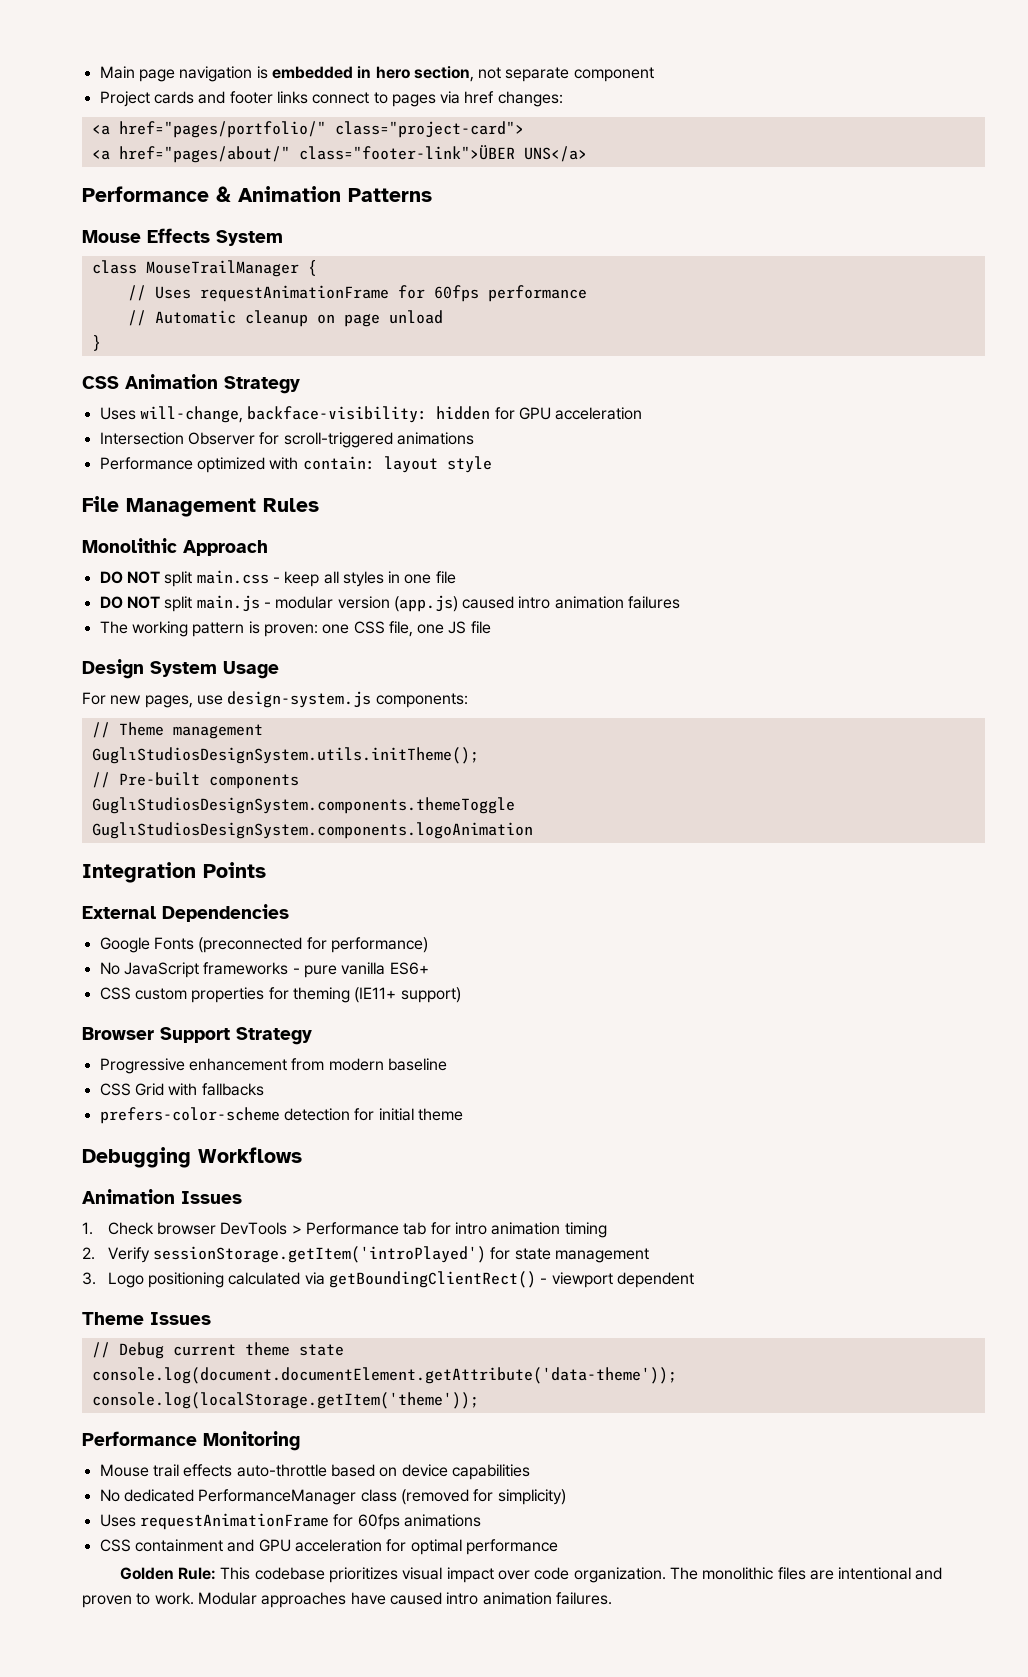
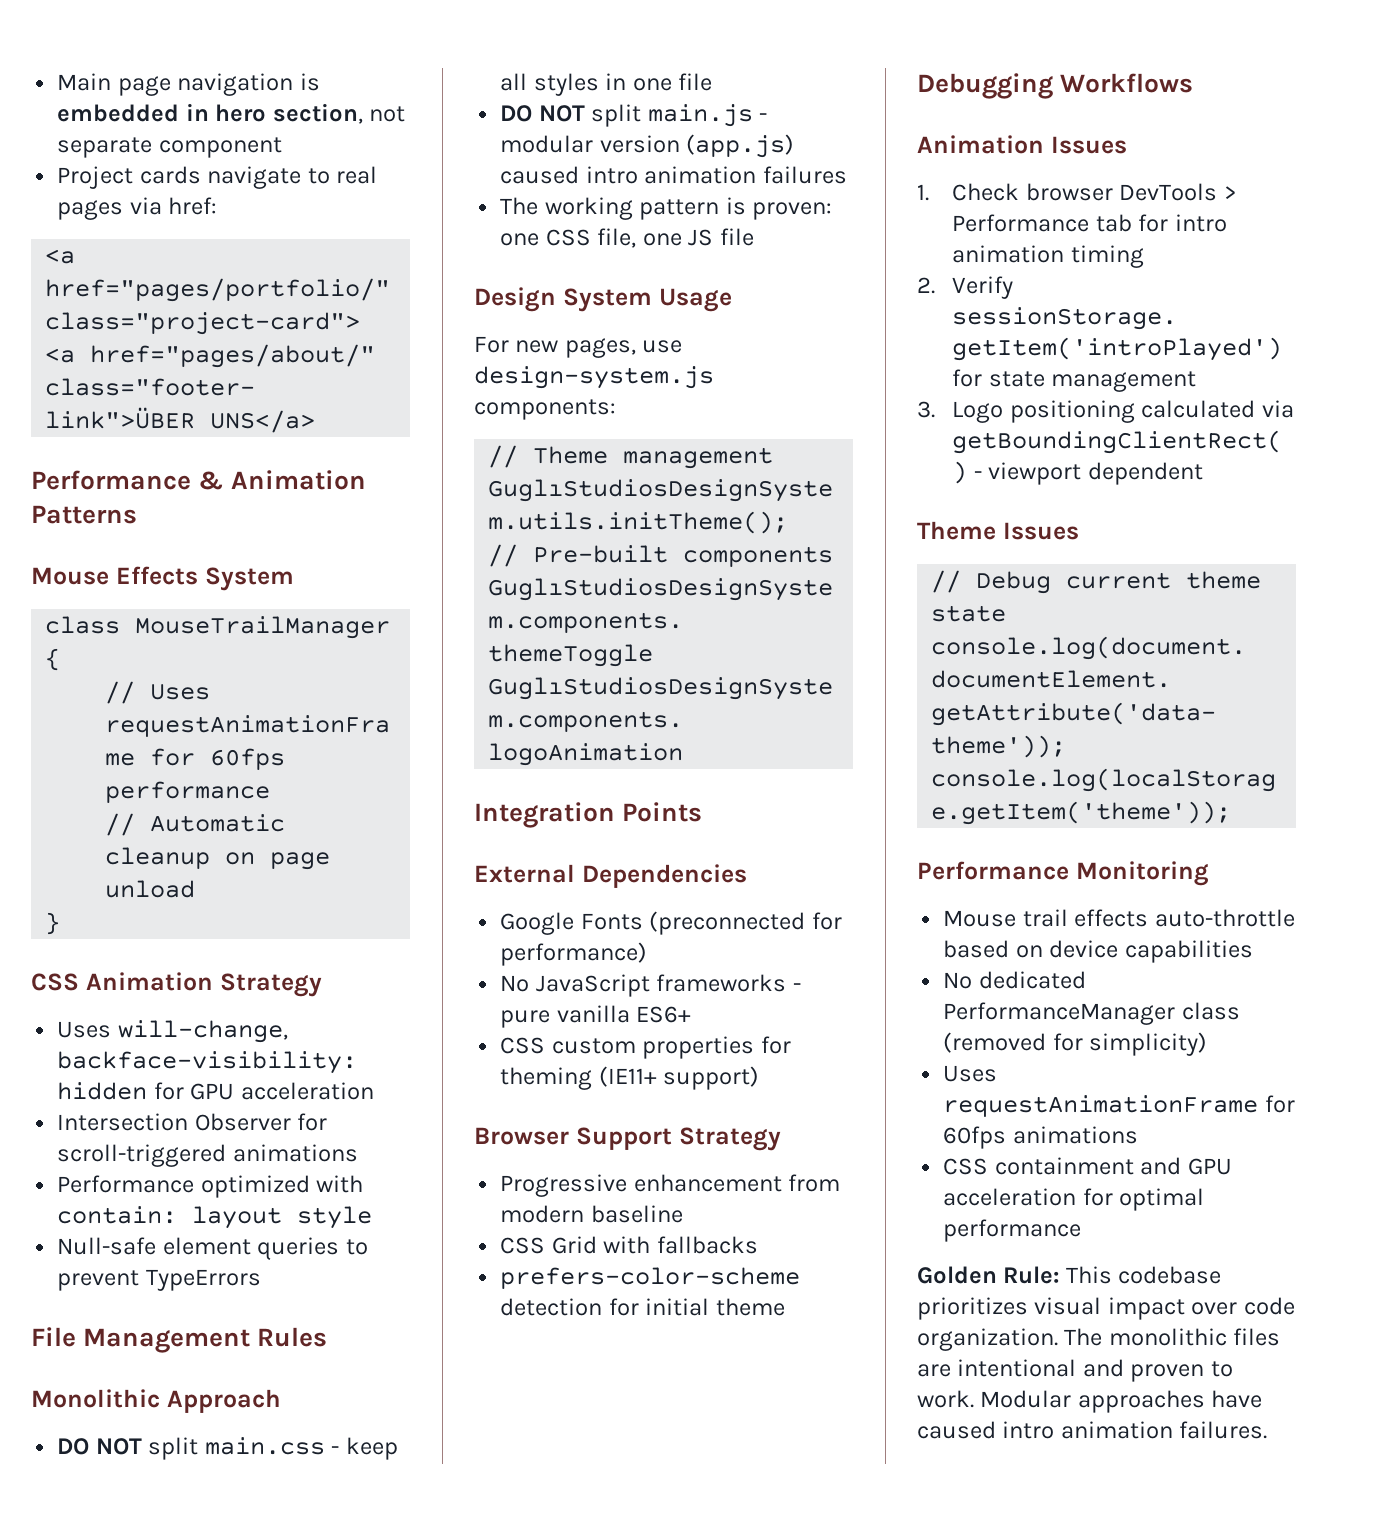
- Project cards and footer links connect to pages via href changes:
+ Project cards navigate to real pages via href:
+ Null-safe element queries to prevent TypeErrors

